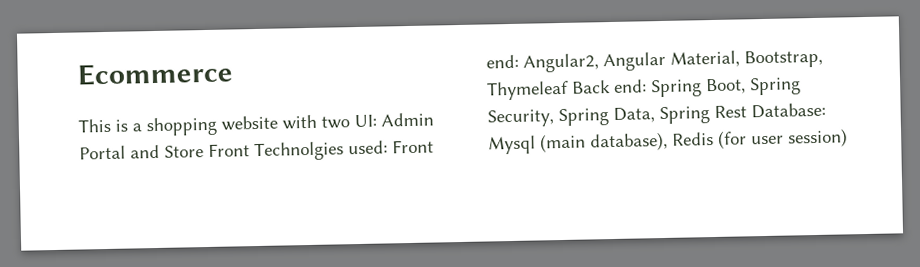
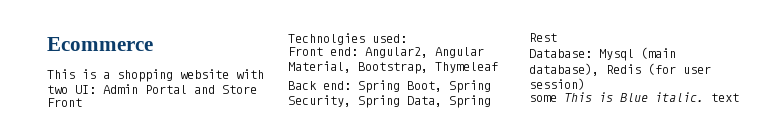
- This is a shopping website with two UI: Admin Portal and Store Front Technolgies used: Front end: Angular2, Angular Material, Bootstrap, Thymeleaf Back end: Spring Boot, Spring Security, Spring Data, Spring Rest Database: Mysql (main database), Redis (for user session)
+ This is a shopping website with two UI: Admin Portal and Store Front
+ Technolgies used:
+ Front end: Angular2, Angular Material, Bootstrap, Thymeleaf
+ Back end: Spring Boot, Spring Security, Spring Data, Spring Rest
+ Database: Mysql (main database), Redis (for user session)
+ some This is Blue italic. text

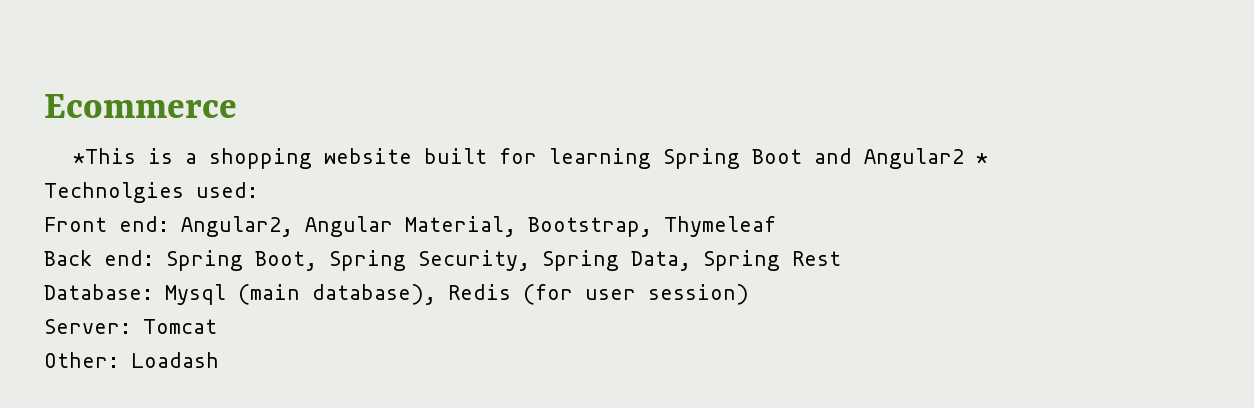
- This is a shopping website with two UI: Admin Portal and Store Front
+ *This is a shopping website built for learning Spring Boot and Angular2 *
- some This is Blue italic. text
+ Server: Tomcat
+ Other: Loadash

